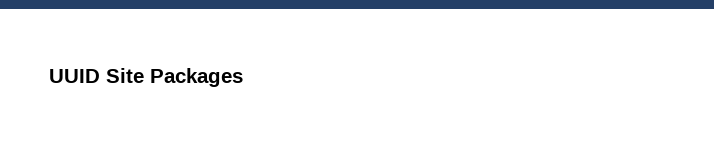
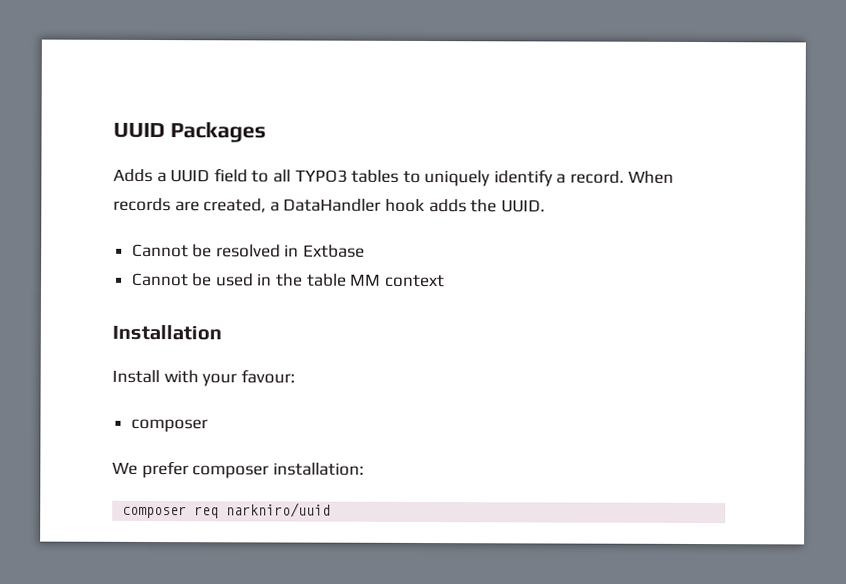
- UUID Site Packages
+ UUID Packages
+ Adds a UUID field to all TYPO3 tables to uniquely identify a record. When records are created, a DataHandler hook adds the UUID.
+ Cannot be resolved in Extbase
+ Cannot be used in the table MM context
+ Installation
+ Install with your favour:
+ composer
+ We prefer composer installation:
+ composer req narkniro/uuid

